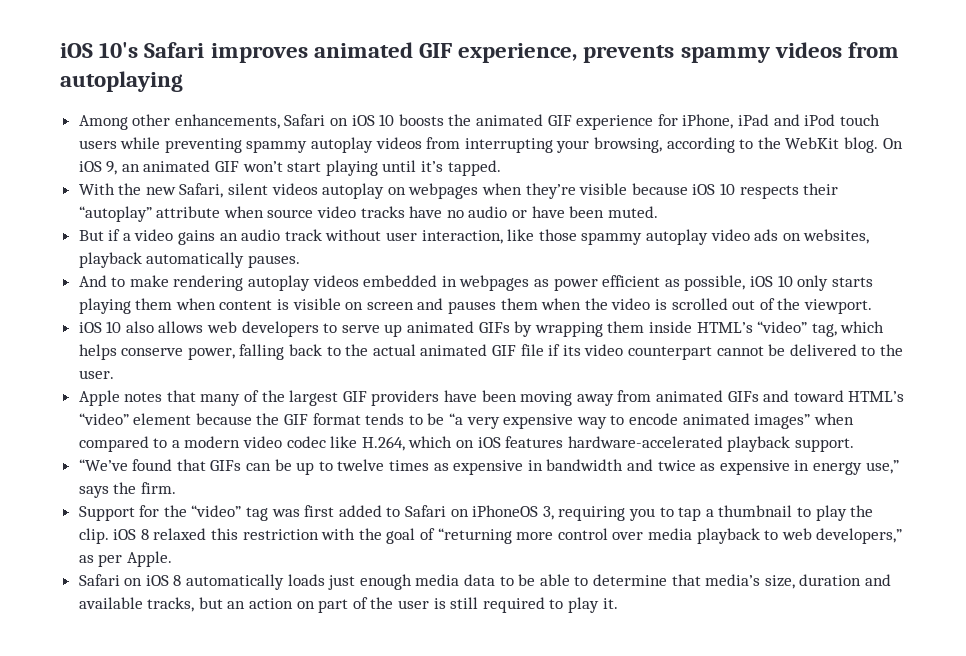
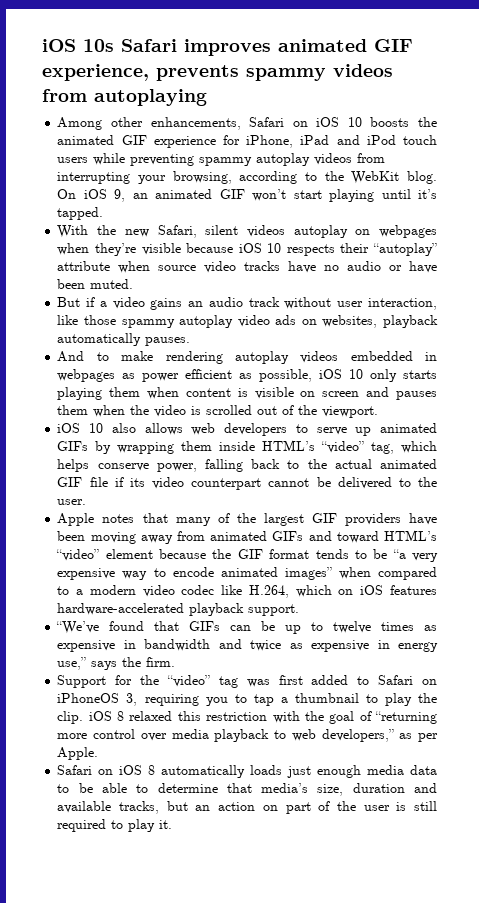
- iOS 10's Safari improves animated GIF experience, prevents spammy videos from autoplaying
+ iOS 10s Safari improves animated GIF experience, prevents spammy videos from autoplaying

